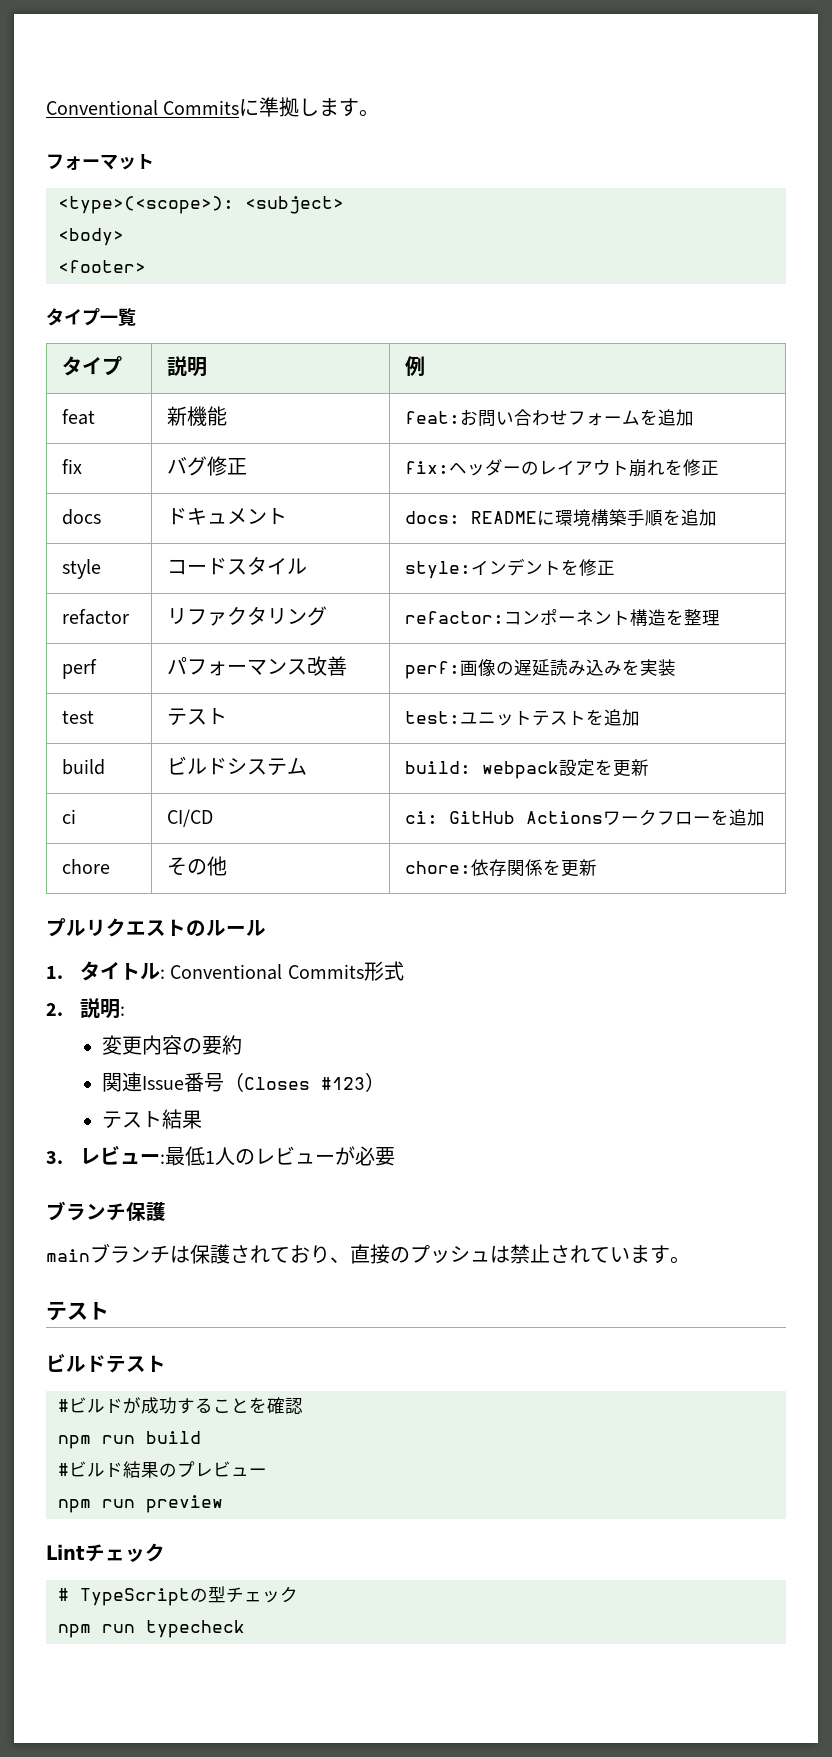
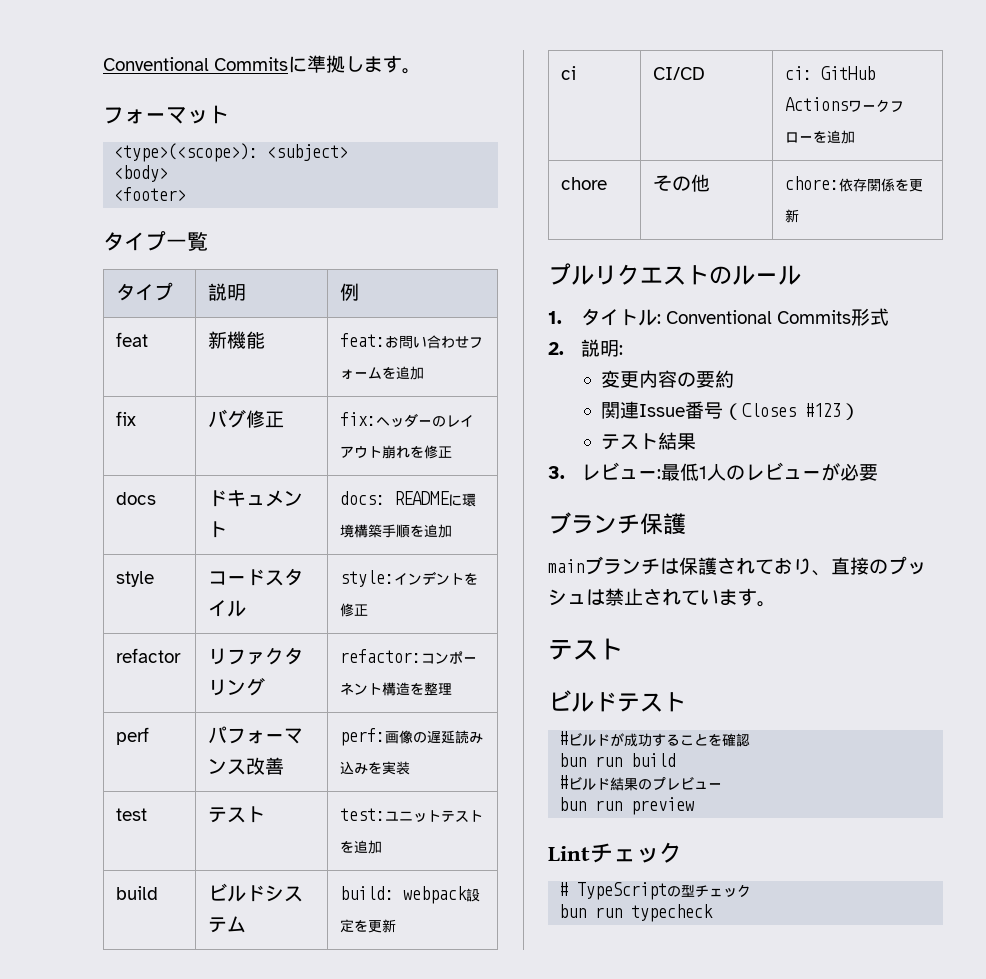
- npm run build
+ bun run build
- npm run preview
+ bun run preview
- npm run typecheck
+ bun run typecheck

